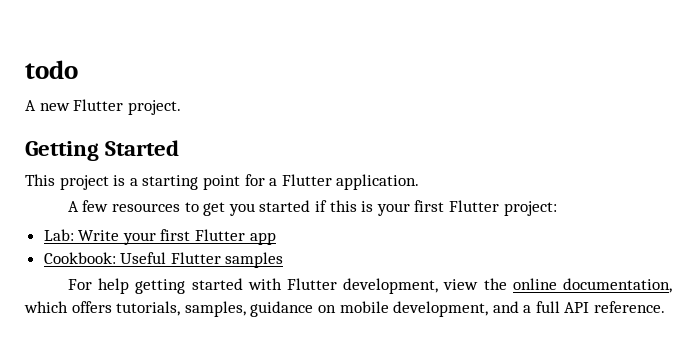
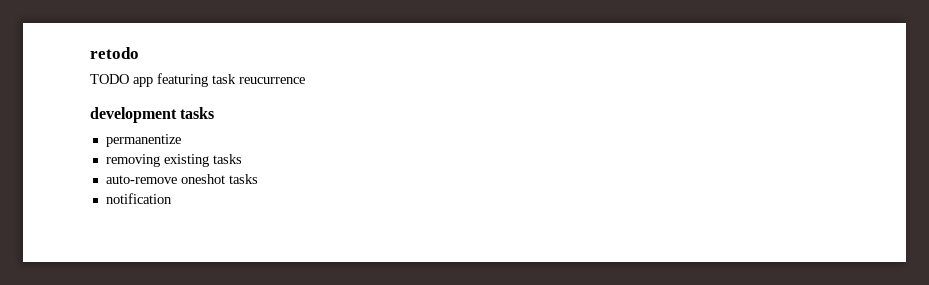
- todo
- A new Flutter project.
- Getting Started
- This project is a starting point for a Flutter application.
- A few resources to get you started if this is your first Flutter project:
- Lab: Write your first Flutter app
- Cookbook: Useful Flutter samples
- For help getting started with Flutter development, view the online documentation, which offers tutorials, samples, guidance on mobile development, and a full API reference.
+ retodo
+ TODO app featuring task reucurrence
+ development tasks
+ permanentize
+ removing existing tasks
+ auto-remove oneshot tasks
+ notification

